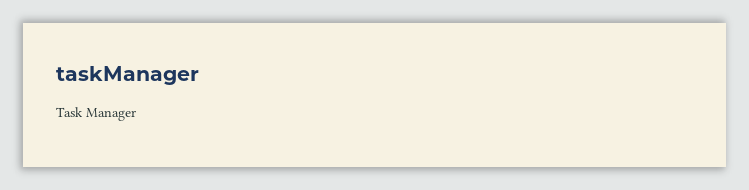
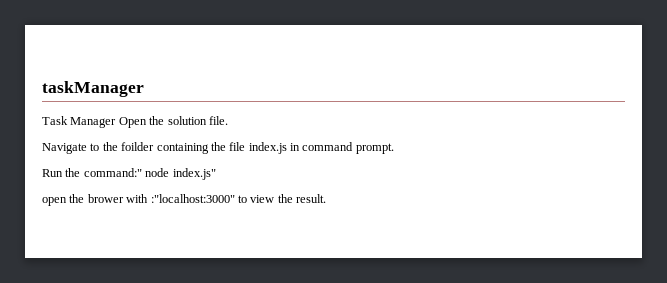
- Task Manager
+ Task Manager Open the solution file.
+ Navigate to the foilder containing the file index.js in command prompt.
+ Run the command:" node index.js"
+ open the brower with :"localhost:3000" to view the result.

